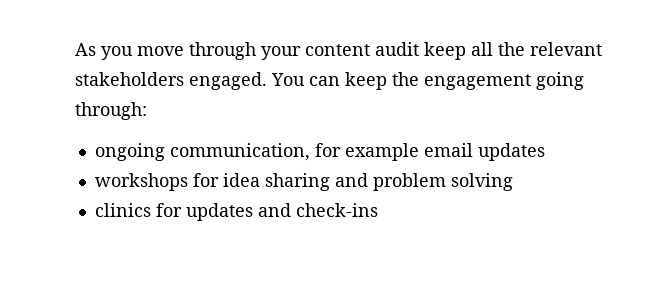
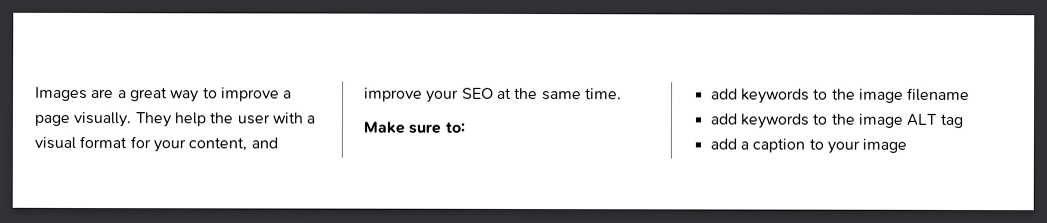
- As you move through your content audit keep all the relevant stakeholders engaged. You can keep the engagement going through:
- ongoing communication, for example email updates
- workshops for idea sharing and problem solving
- clinics for updates and check-ins
+ Images are a great way to improve a page visually. They help the user with a visual format for your content, and improve your SEO at the same time.
+ Make sure to:
+ add keywords to the image filename
+ add keywords to the image ALT tag
+ add a caption to your image

